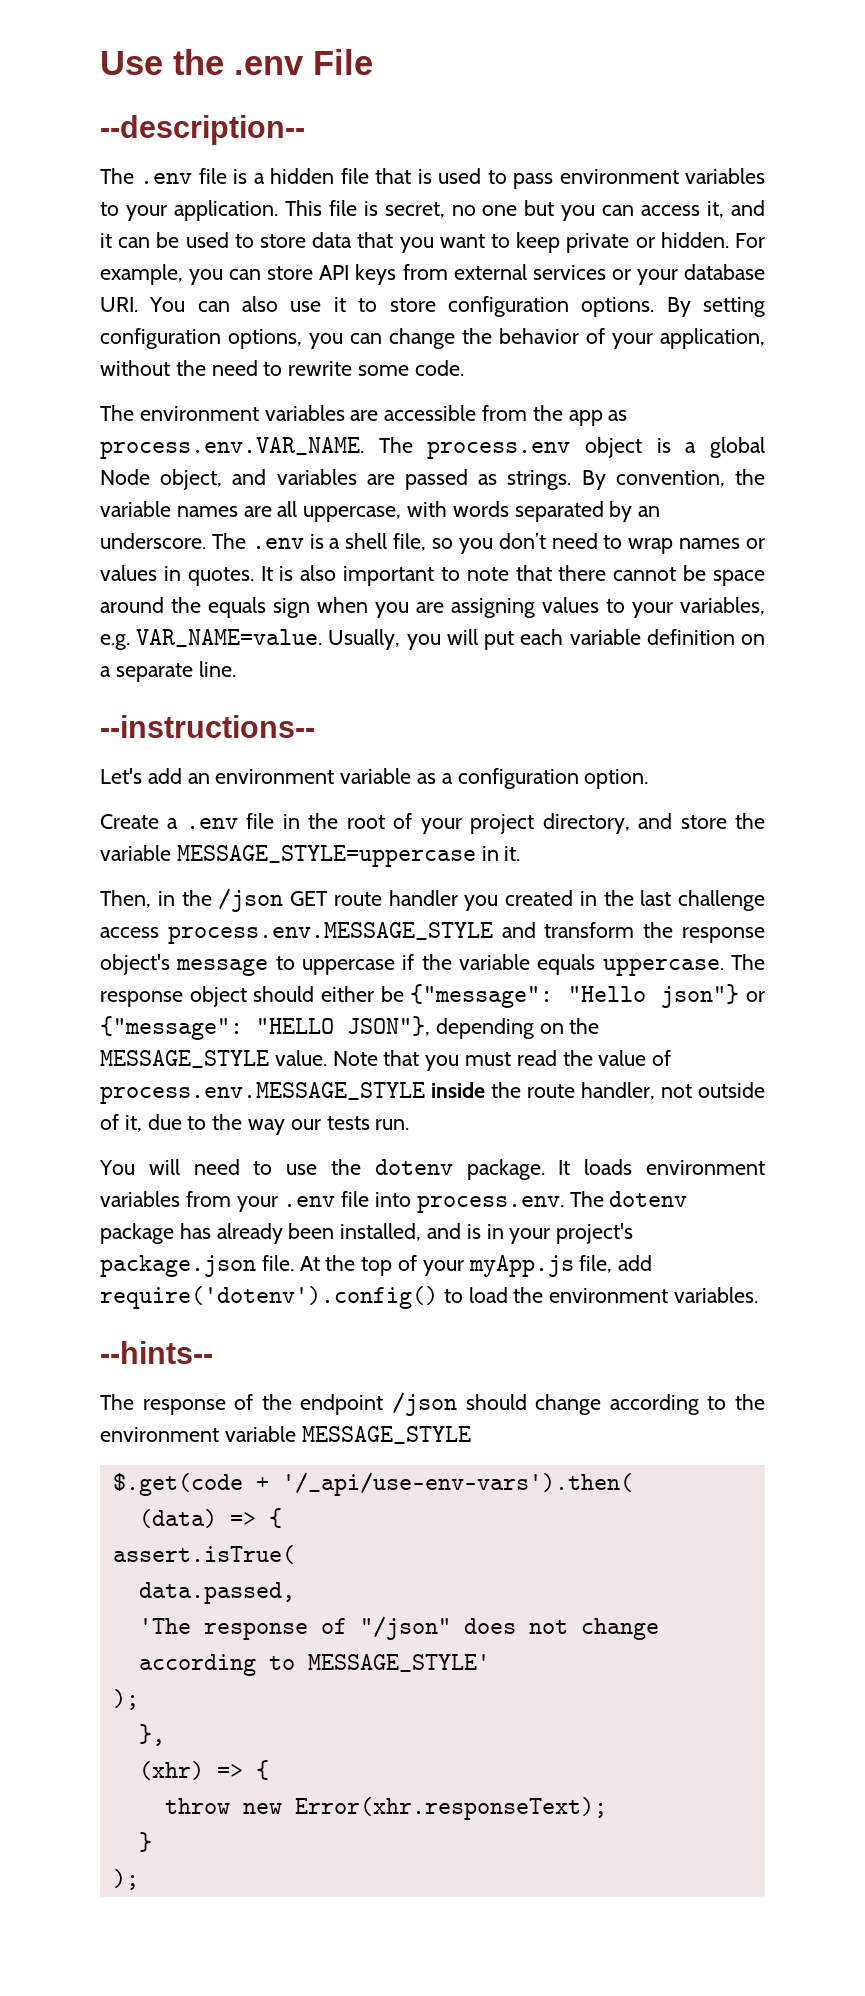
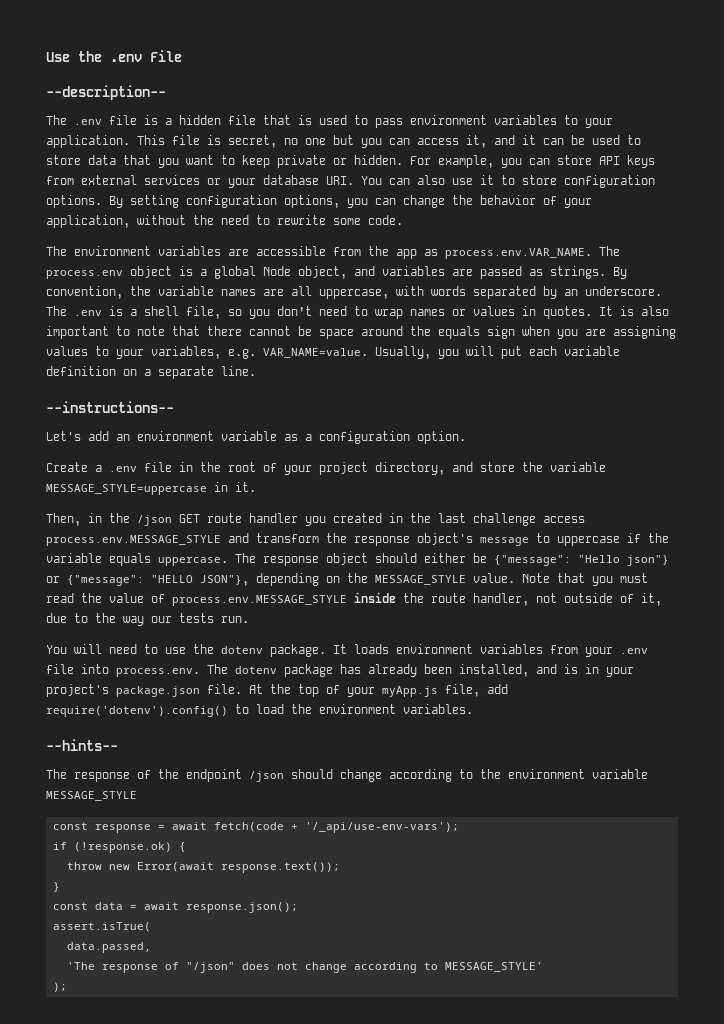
- $.get(code + '/_api/use-env-vars').then(
- (data) => {
+ const response = await fetch(code + '/_api/use-env-vars');
+ if (!response.ok) {
+ throw new Error(await response.text());
+ }
+ const data = await response.json();
- },
- (xhr) => {
- throw new Error(xhr.responseText);
- }
- );

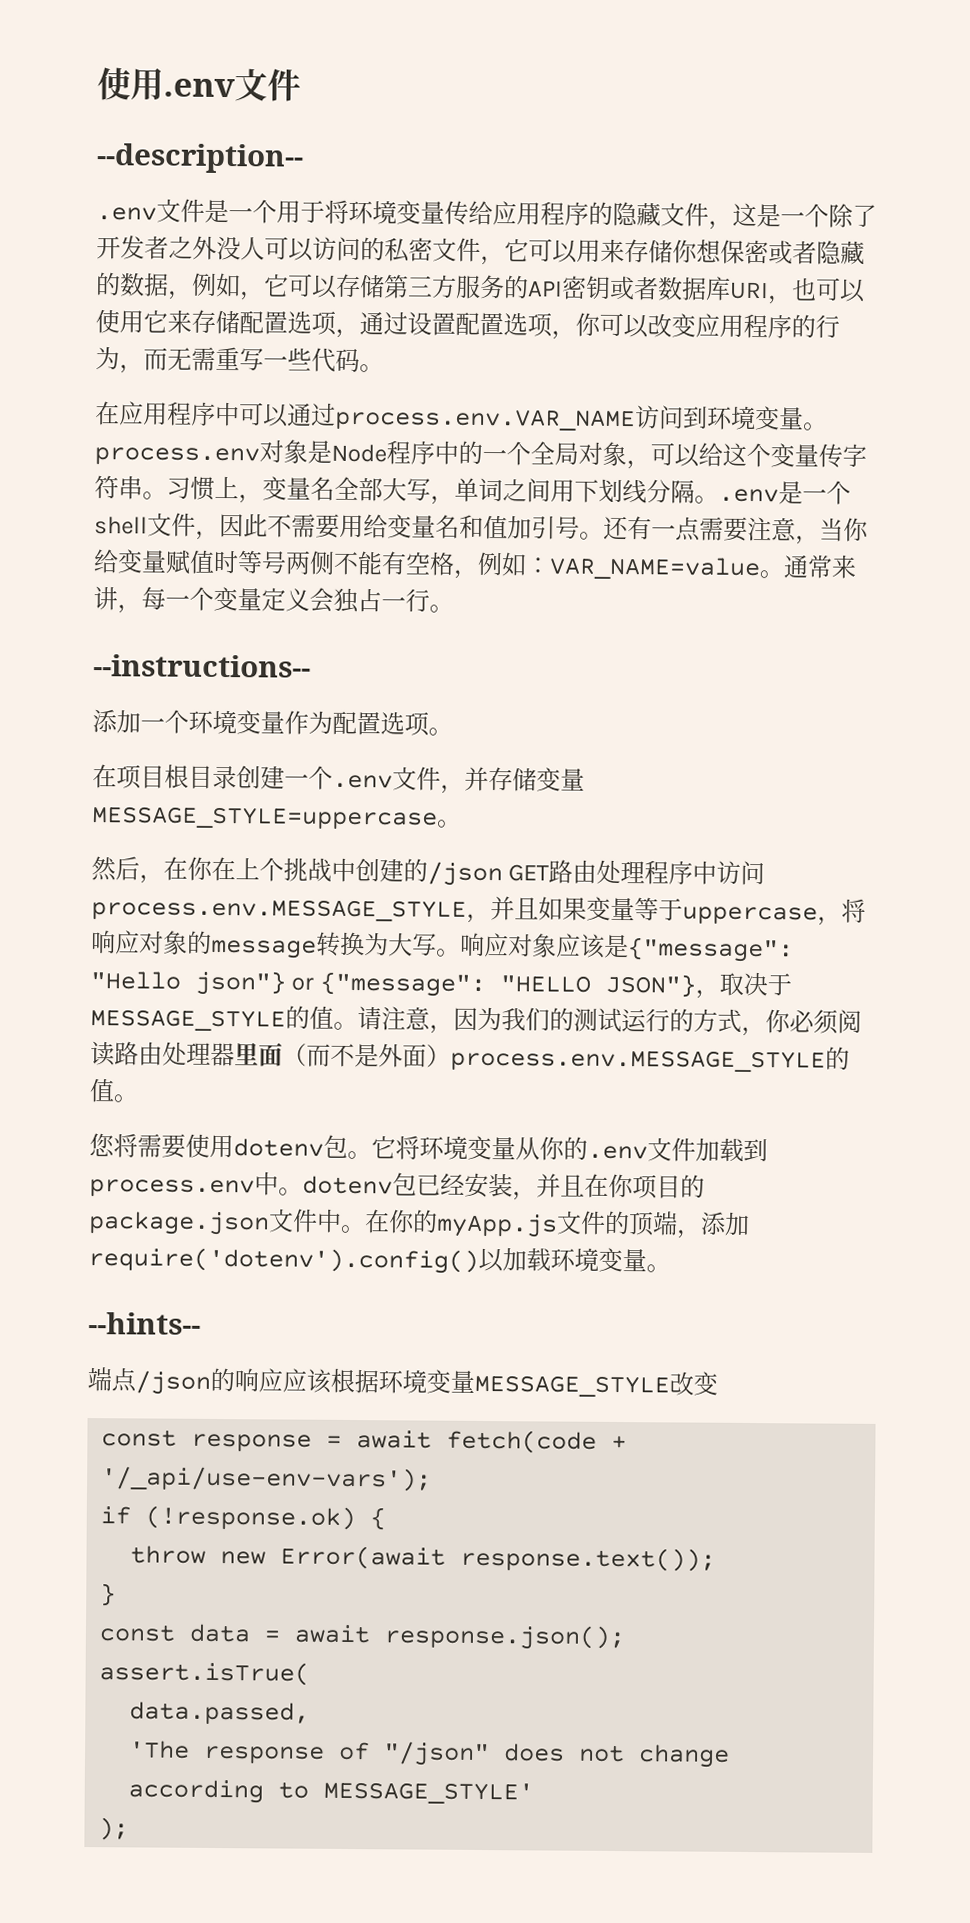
- Use the .env File
+ 使用.env文件
  --description--
- The .env file is a hidden file that is used to pass environment variables to your application. This file is secret, no one but you can access it, and it can be used to store data that you want to keep private or hidden. For example, you can store API keys from external services or your database URI. You can also use it to store configuration options. By setting configuration options, you can change the behavior of your application, without the need to rewrite some code.
- The environment variables are accessible from the app as process.env.VAR_NAME. The process.env object is a global Node object, and variables are passed as strings. By convention, the variable names are all uppercase, with words separated by an underscore. The .env is a shell file, so you don’t need to wrap names or values in quotes. It is also important to note that there cannot be space around the equals sign when you are assigning values to your variables, e.g. VAR_NAME=value. Usually, you will put each variable definition on a separate line.
+ .env文件是一个用于将环境变量传给应用程序的隐藏文件，这是一个除了开发者之外没人可以访问的私密文件，它可以用来存储你想保密或者隐藏的数据，例如，它可以存储第三方服务的API密钥或者数据库URI，也可以使用它来存储配置选项，通过设置配置选项，你可以改变应用程序的行为，而无需重写一些代码。
+ 在应用程序中可以通过process.env.VAR_NAME访问到环境变量。process.env对象是Node程序中的一个全局对象，可以给这个变量传字符串。习惯上，变量名全部大写，单词之间用下划线分隔。.env是一个shell文件，因此不需要用给变量名和值加引号。还有一点需要注意，当你给变量赋值时等号两侧不能有空格，例如：VAR_NAME=value。通常来讲，每一个变量定义会独占一行。
  --instructions--
- Let's add an environment variable as a configuration option.
- Create a .env file in the root of your project directory, and store the variable MESSAGE_STYLE=uppercase in it.
- Then, in the /json GET route handler you created in the last challenge access process.env.MESSAGE_STYLE and transform the response object's message to uppercase if the variable equals uppercase. The response object should either be {"message": "Hello json"} or {"message": "HELLO JSON"}, depending on the MESSAGE_STYLE value. Note that you must read the value of process.env.MESSAGE_STYLE inside the route handler, not outside of it, due to the way our tests run.
- You will need to use the dotenv package. It loads environment variables from your .env file into process.env. The dotenv package has already been installed, and is in your project's package.json file. At the top of your myApp.js file, add require('dotenv').config() to load the environment variables.
+ 添加一个环境变量作为配置选项。
+ 在项目根目录创建一个.env文件，并存储变量MESSAGE_STYLE=uppercase。
+ 然后，在你在上个挑战中创建的/json GET路由处理程序中访问process.env.MESSAGE_STYLE，并且如果变量等于uppercase，将响应对象的message转换为大写。响应对象应该是{"message": "Hello json"} or {"message": "HELLO JSON"}，取决于MESSAGE_STYLE的值。请注意，因为我们的测试运行的方式，你必须阅读路由处理器里面（而不是外面）process.env.MESSAGE_STYLE的值。
+ 您将需要使用dotenv包。它将环境变量从你的.env文件加载到process.env中。dotenv包已经安装，并且在你项目的package.json文件中。在你的myApp.js文件的顶端，添加require('dotenv').config()以加载环境变量。
  --hints--
- The response of the endpoint /json should change according to the environment variable MESSAGE_STYLE
+ 端点/json的响应应该根据环境变量MESSAGE_STYLE改变

